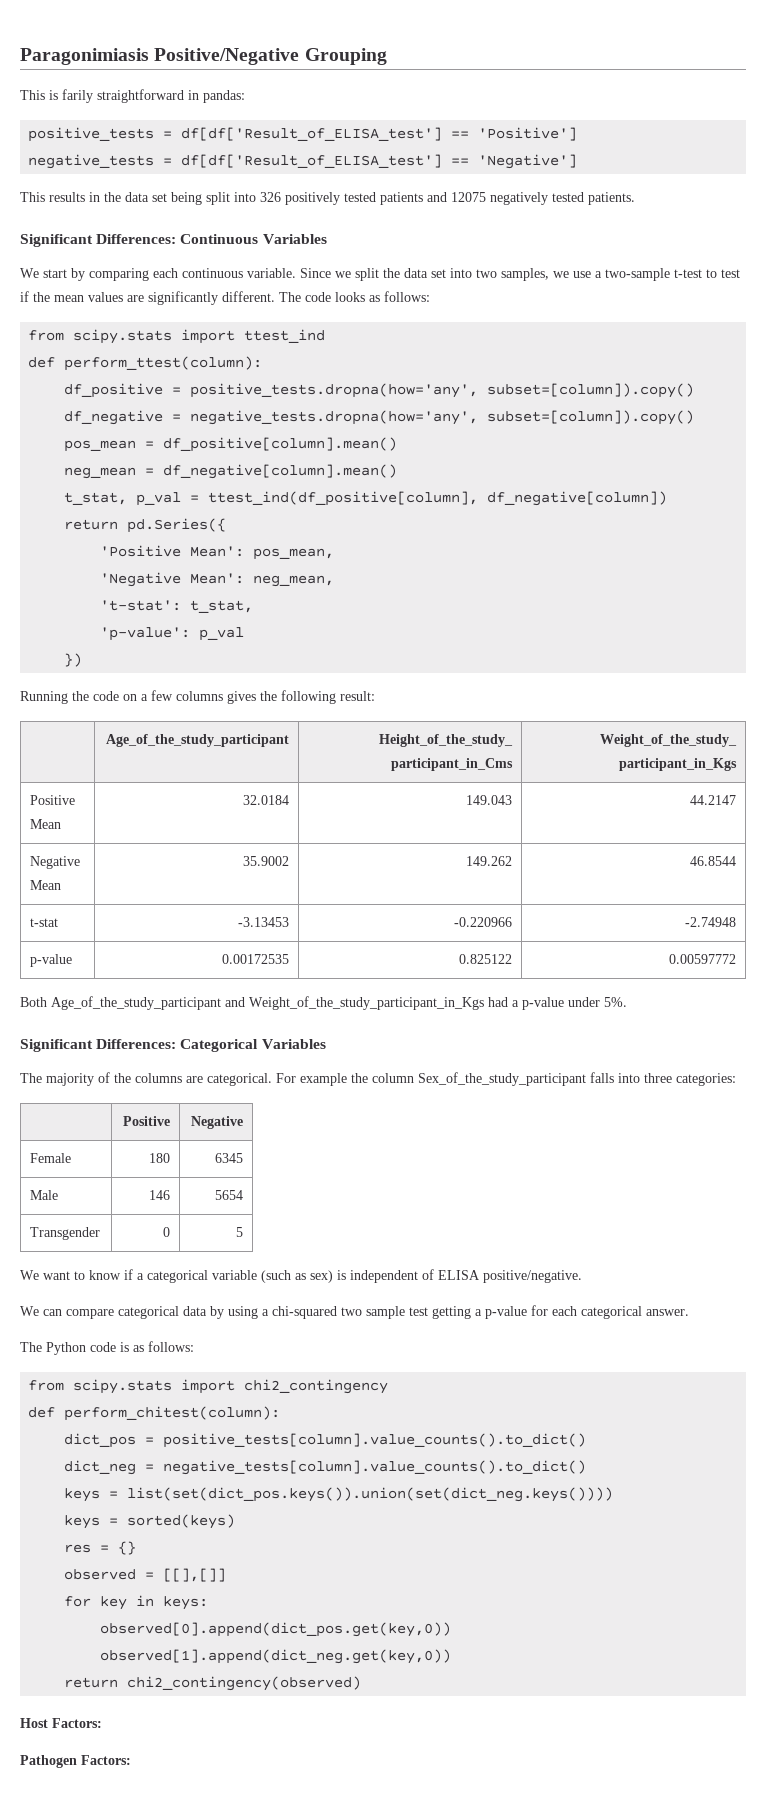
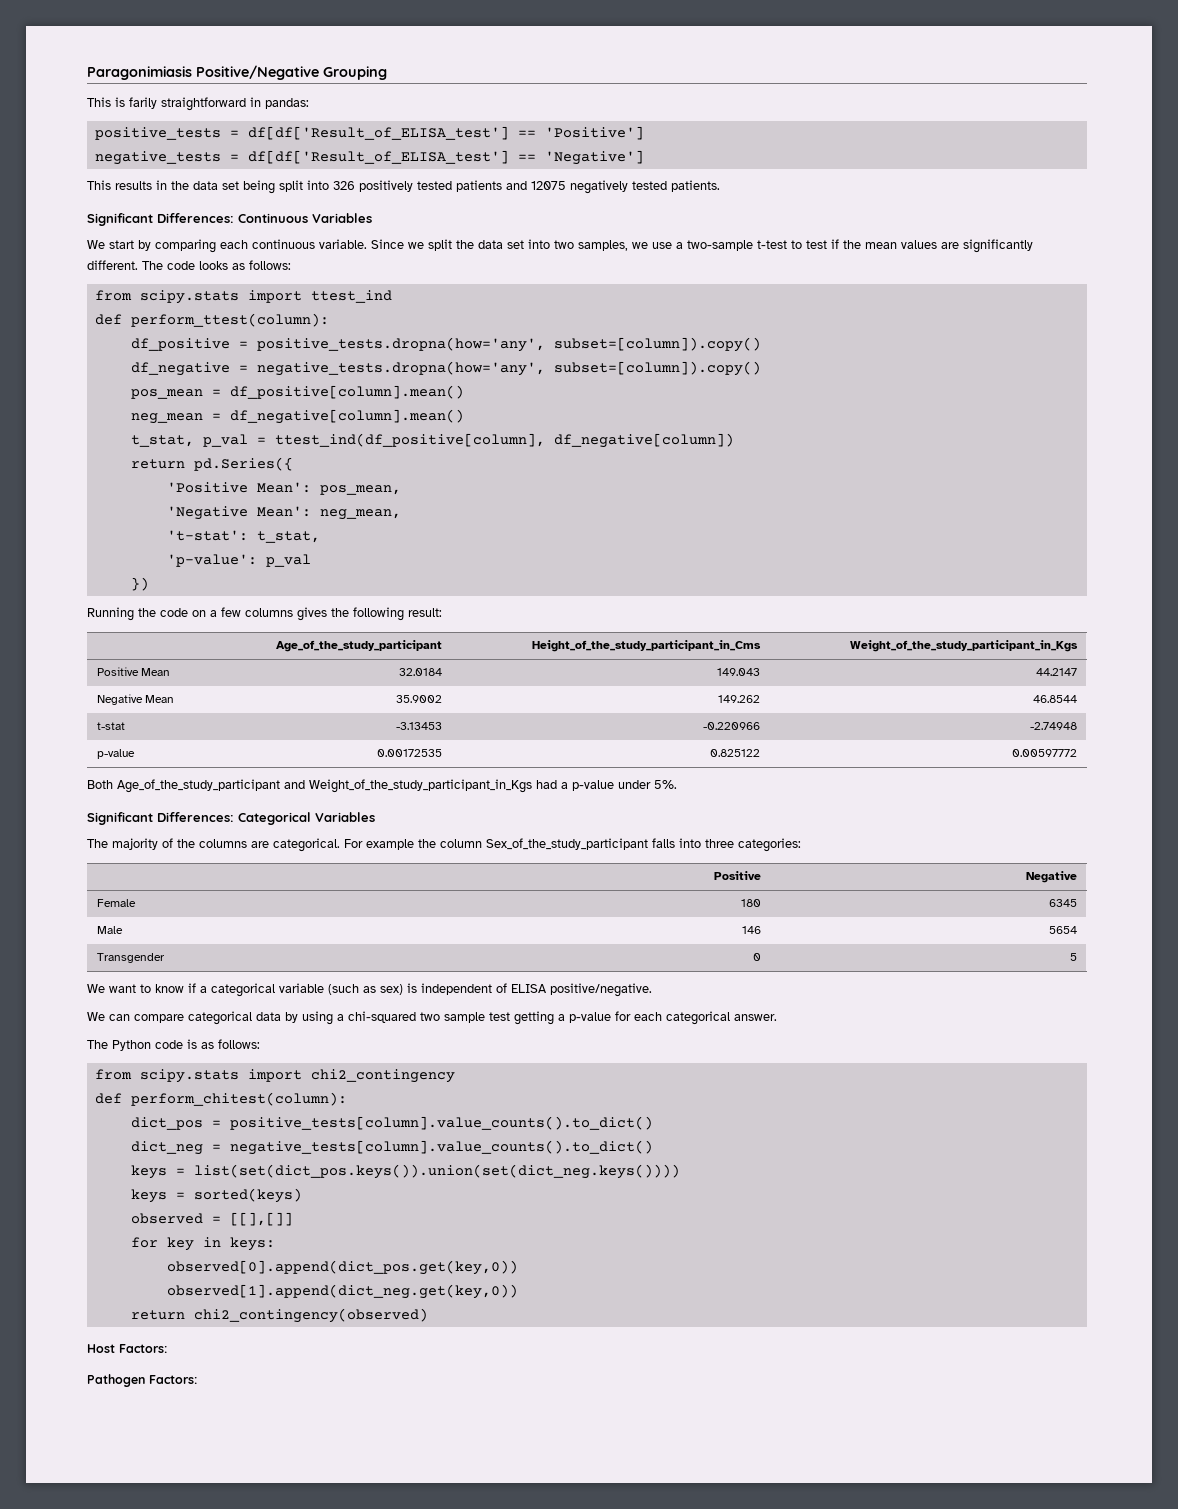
- res = {}

